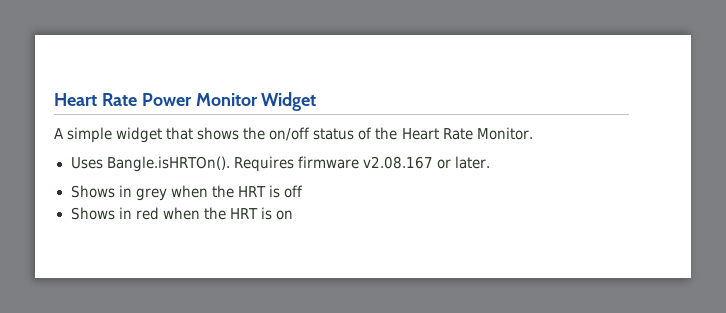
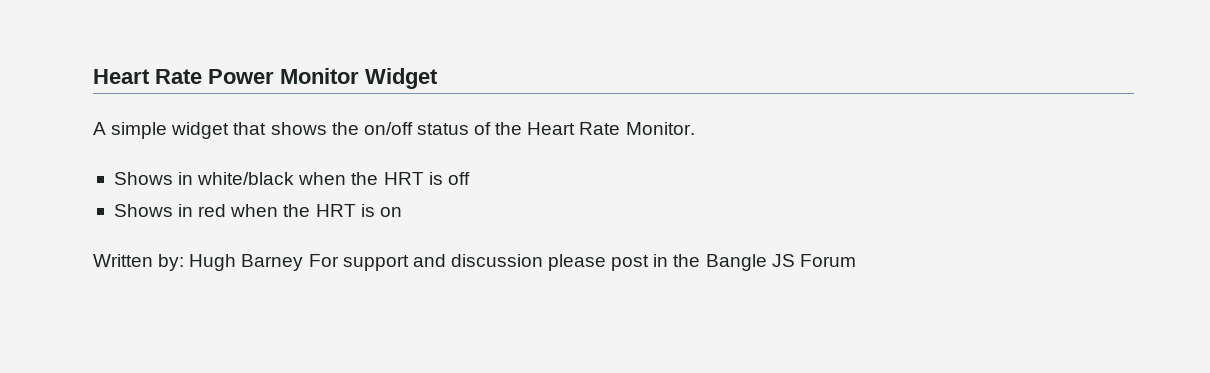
- Uses Bangle.isHRTOn(). Requires firmware v2.08.167 or later.
- Shows in grey when the HRT is off
+ Shows in white/black when the HRT is off
+ Written by: Hugh Barney For support and discussion please post in the Bangle JS Forum

